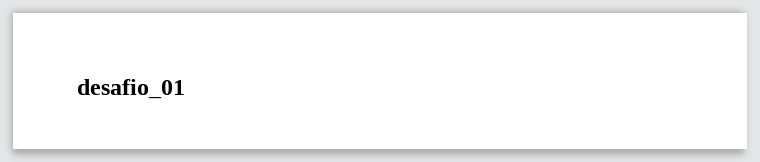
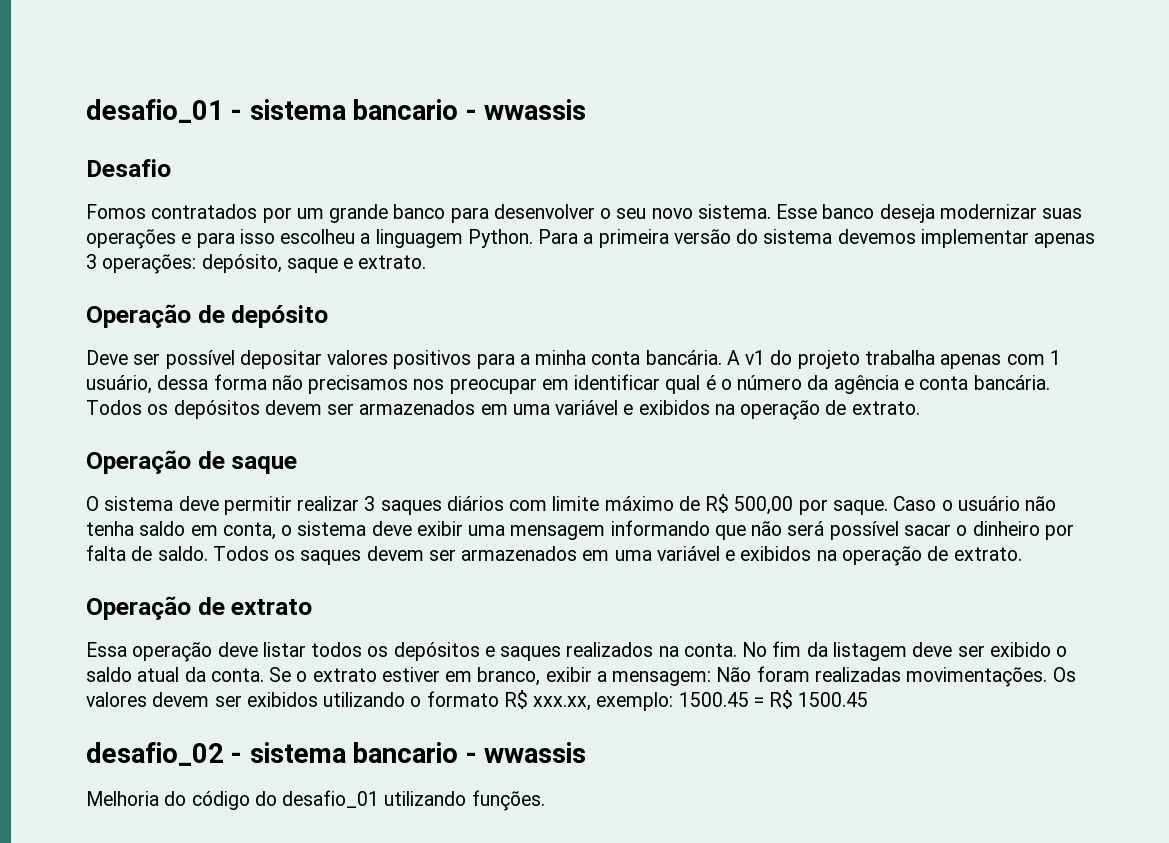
- desafio_01
+ desafio_01 - sistema bancario - wwassis
+ Desafio
+ Fomos contratados por um grande banco para desenvolver o seu novo sistema. Esse banco deseja modernizar suas operações e para isso escolheu a linguagem Python. Para a primeira versão do sistema devemos implementar apenas 3 operações: depósito, saque e extrato.
+ Operação de depósito
+ Deve ser possível depositar valores positivos para a minha conta bancária. A v1 do projeto trabalha apenas com 1 usuário, dessa forma não precisamos nos preocupar em identificar qual é o número da agência e conta bancária. Todos os depósitos devem ser armazenados em uma variável e exibidos na operação de extrato.
+ Operação de saque
+ O sistema deve permitir realizar 3 saques diários com limite máximo de R$ 500,00 por saque. Caso o usuário não tenha saldo em conta, o sistema deve exibir uma mensagem informando que não será possível sacar o dinheiro por falta de saldo. Todos os saques devem ser armazenados em uma variável e exibidos na operação de extrato.
+ Operação de extrato
+ Essa operação deve listar todos os depósitos e saques realizados na conta. No fim da listagem deve ser exibido o saldo atual da conta. Se o extrato estiver em branco, exibir a mensagem: Não foram realizadas movimentações. Os valores devem ser exibidos utilizando o formato R$ xxx.xx, exemplo: 1500.45 = R$ 1500.45
+ desafio_02 - sistema bancario - wwassis
+ Melhoria do código do desafio_01 utilizando funções.

